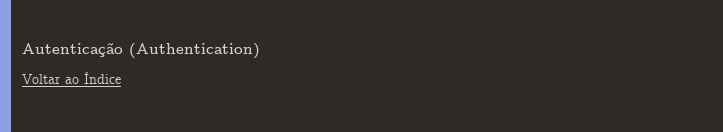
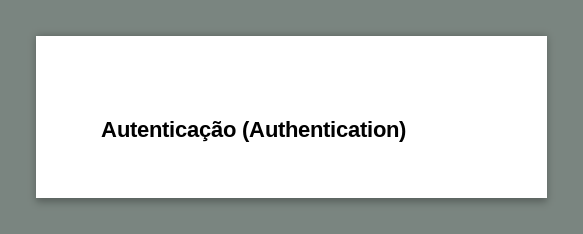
- Voltar ao Índice

